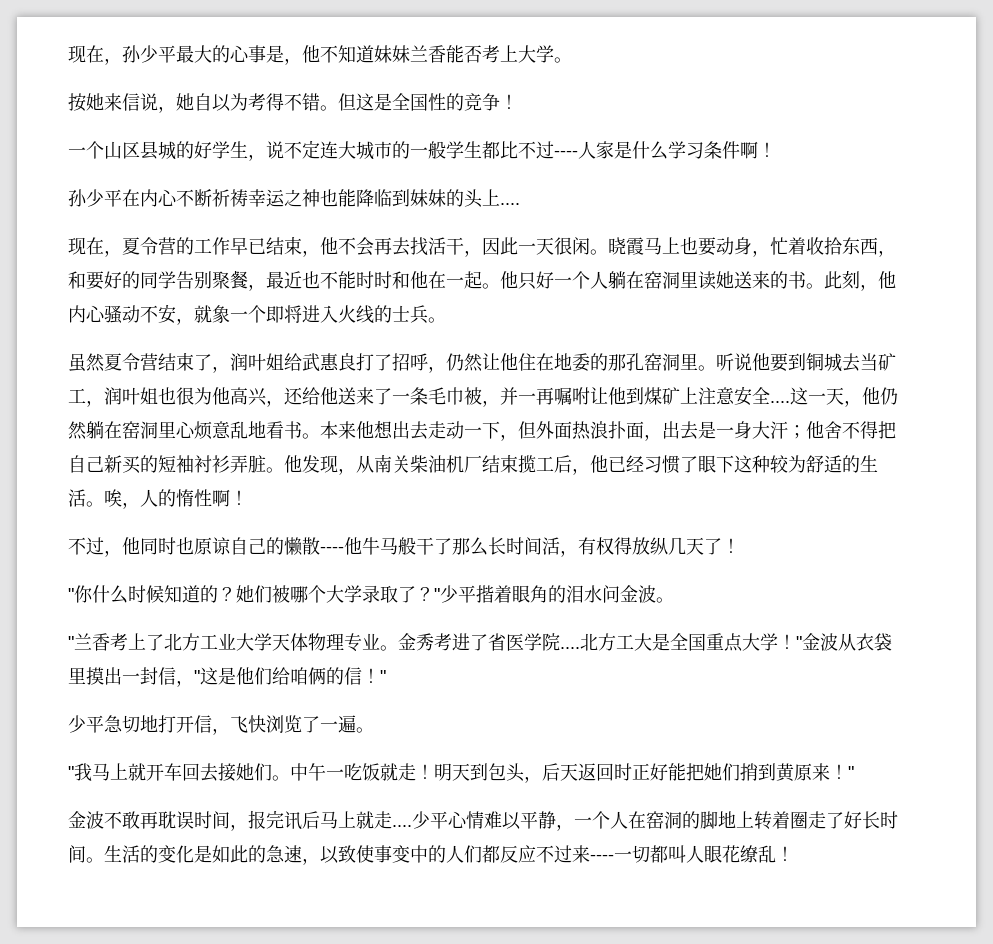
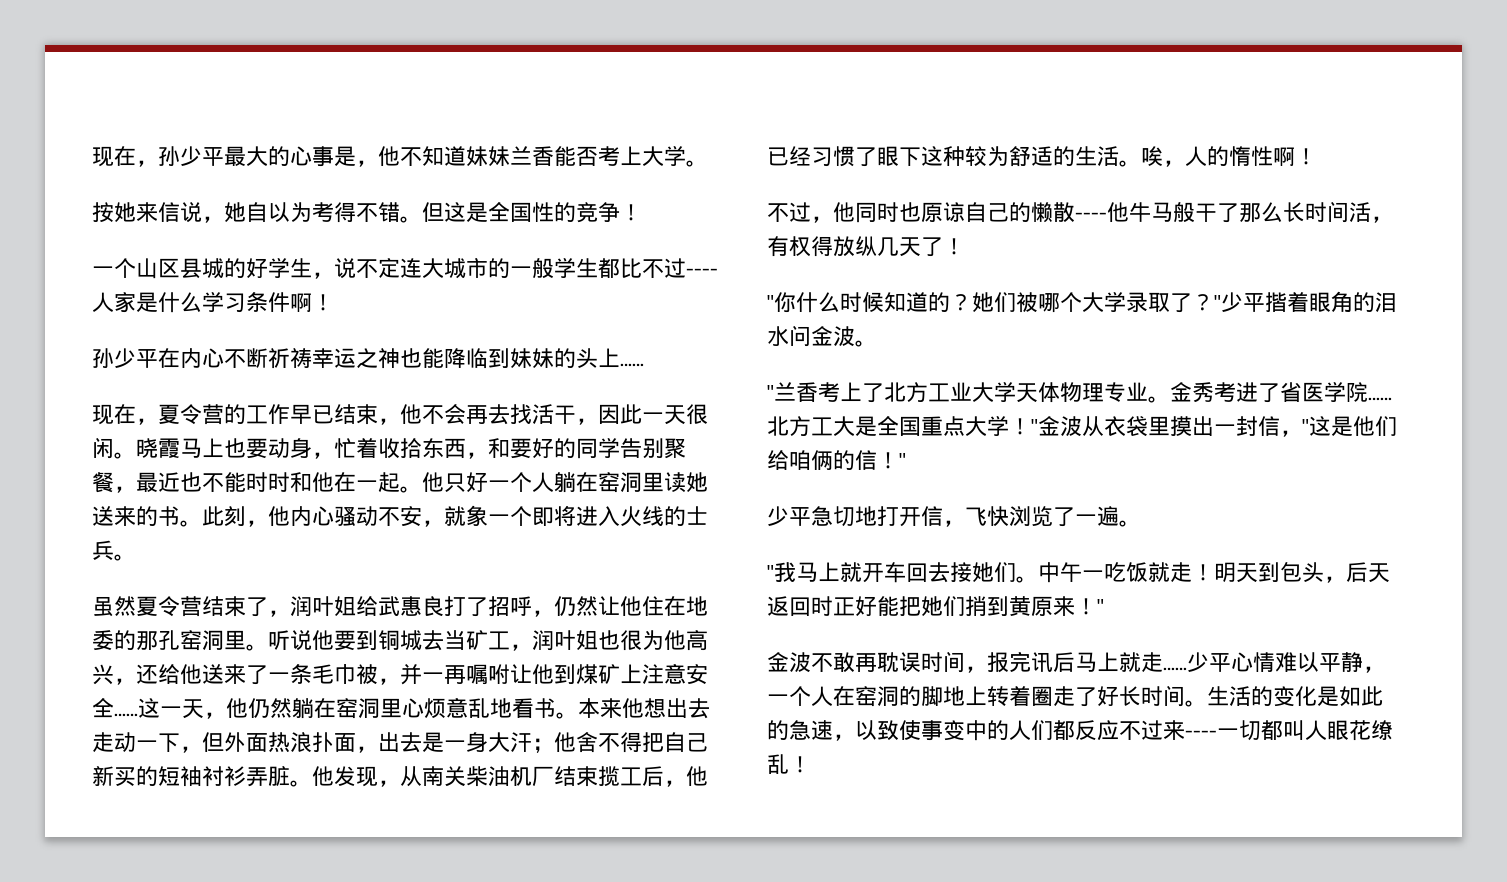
- 孙少平在内心不断祈祷幸运之神也能降临到妹妹的头上....
+ 孙少平在内心不断祈祷幸运之神也能降临到妹妹的头上……
- 听说他要到铜城去当矿工，润叶姐也很为他高兴，还给他送来了一条毛巾被，并一再嘱咐让他到煤矿上注意安全....
+ 听说他要到铜城去当矿工，润叶姐也很为他高兴，还给他送来了一条毛巾被，并一再嘱咐让他到煤矿上注意安全……
- 金秀考进了省医学院....
+ 金秀考进了省医学院……
- 金波不敢再耽误时间，报完讯后马上就走....
+ 金波不敢再耽误时间，报完讯后马上就走……

